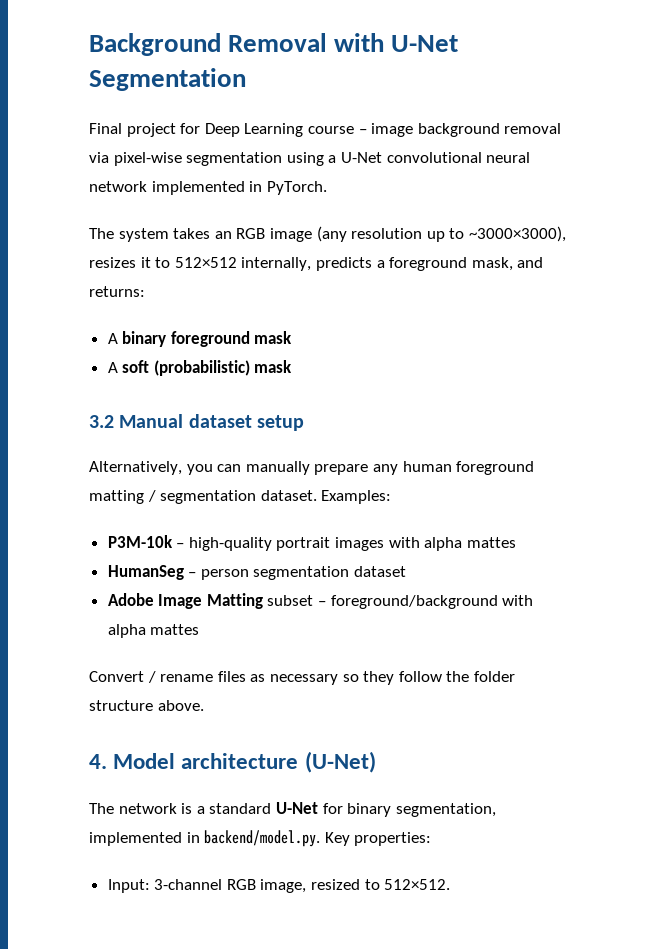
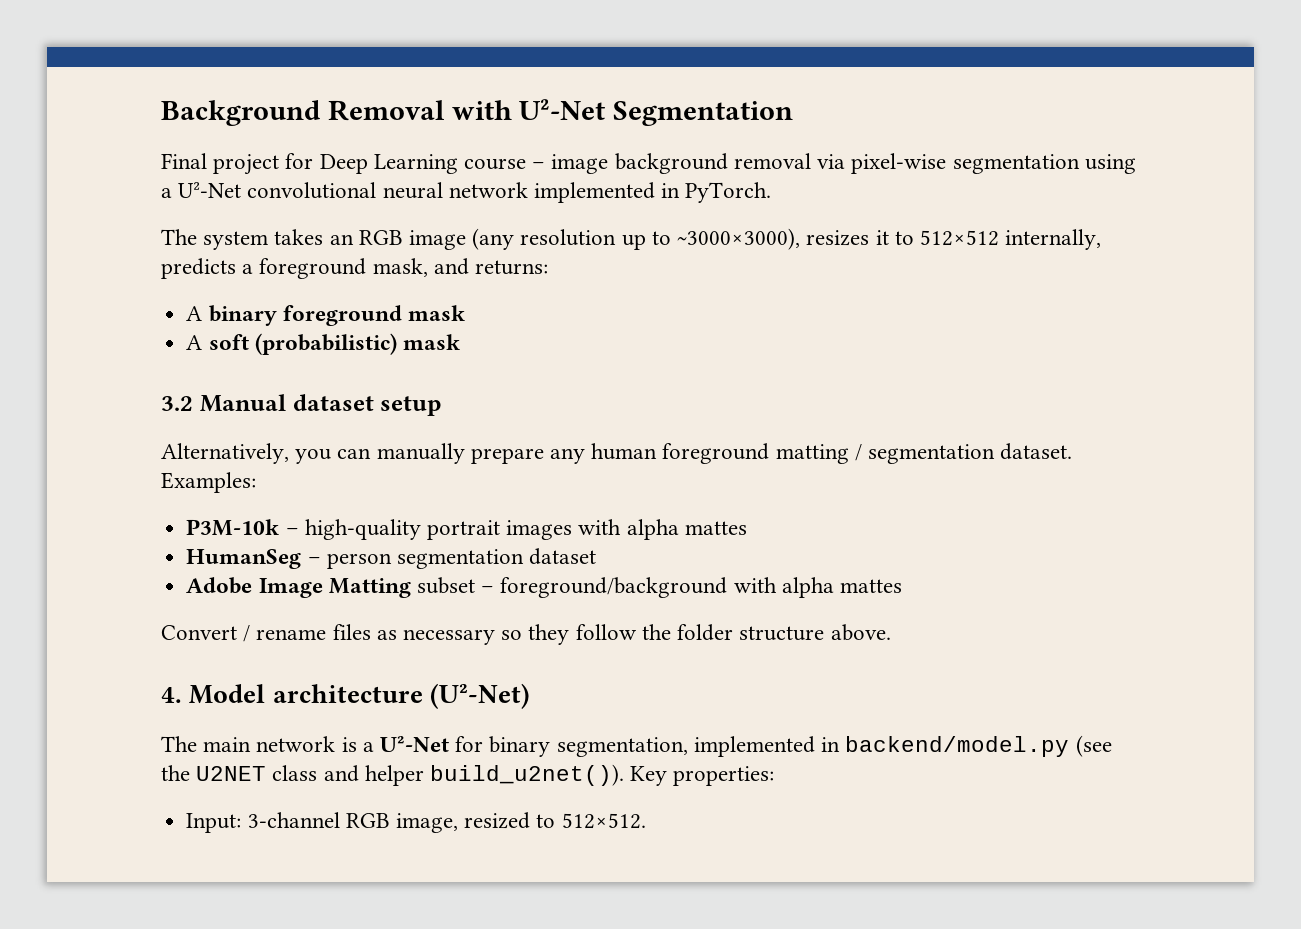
- Background Removal with U-Net Segmentation
+ Background Removal with U²-Net Segmentation
- Final project for Deep Learning course – image background removal via pixel-wise segmentation using a U-Net convolutional neural network implemented in PyTorch.
+ Final project for Deep Learning course – image background removal via pixel-wise segmentation using a U²-Net convolutional neural network implemented in PyTorch.
- 4. Model architecture (U-Net)
- The network is a standard U-Net for binary segmentation, implemented in backend/model.py. Key properties:
+ 4. Model architecture (U²-Net)
+ The main network is a U²-Net for binary segmentation, implemented in backend/model.py (see the U2NET class and helper build_u2net()). Key properties:

